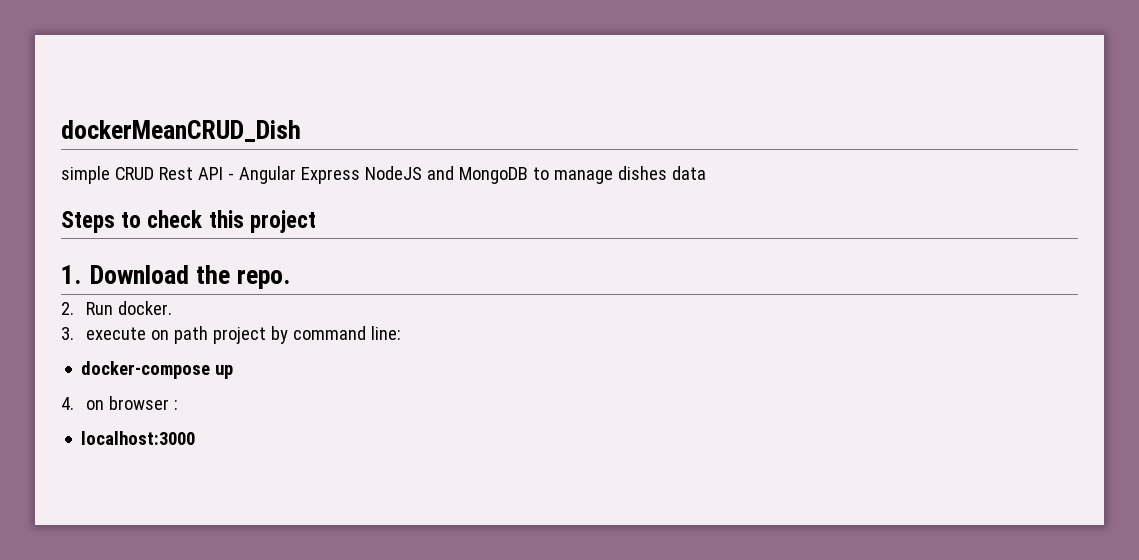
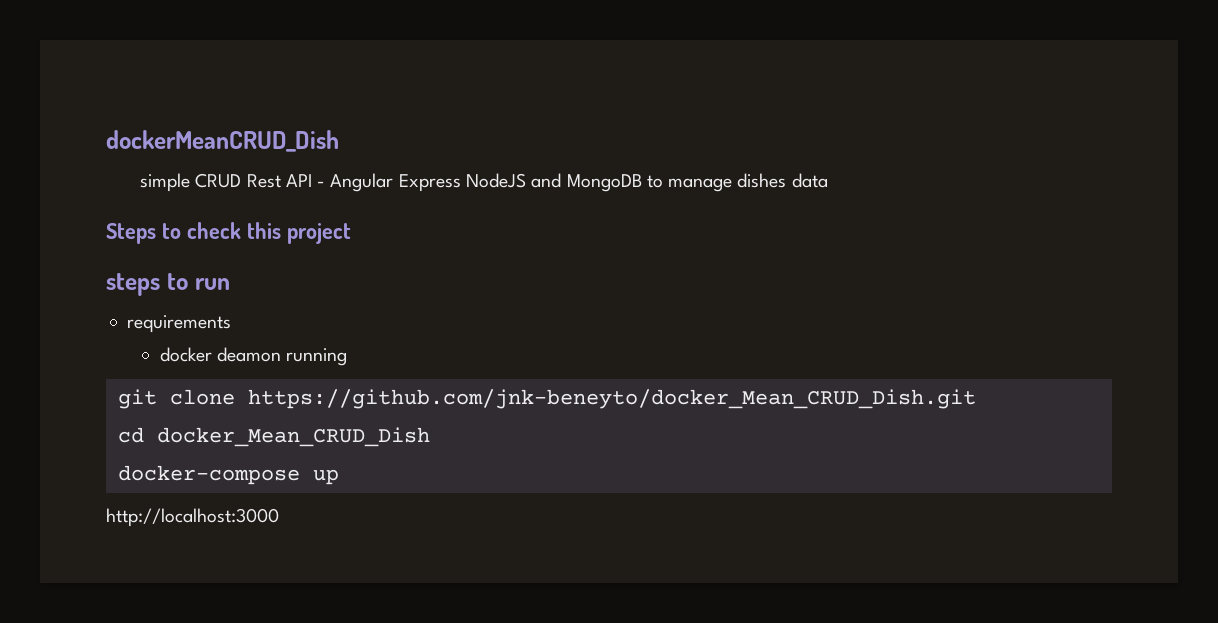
- 1. Download the repo.
- 2. Run docker.
- 3. execute on path project by command line:
+ steps to run
+ requirements
+ docker deamon running
+ git clone https://github.com/jnk-beneyto/docker_Mean_CRUD_Dish.git
+ cd docker_Mean_CRUD_Dish
  docker-compose up
- 4. on browser :
- localhost:3000
+ http://localhost:3000

